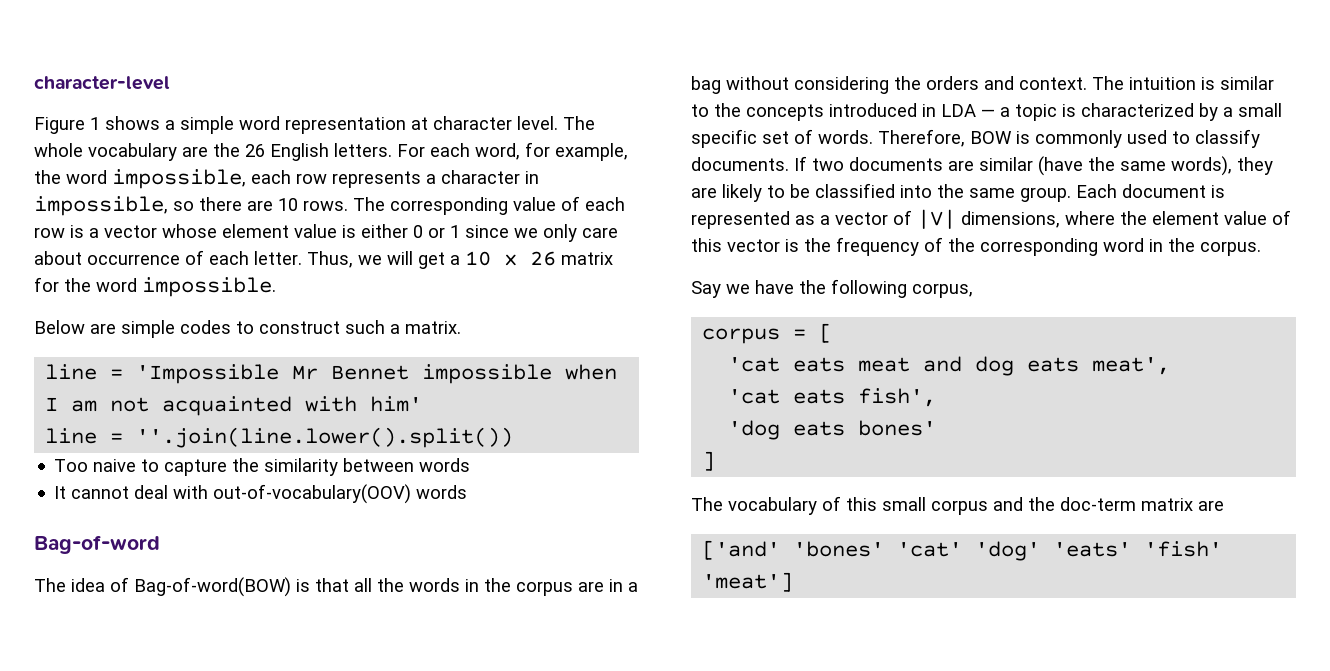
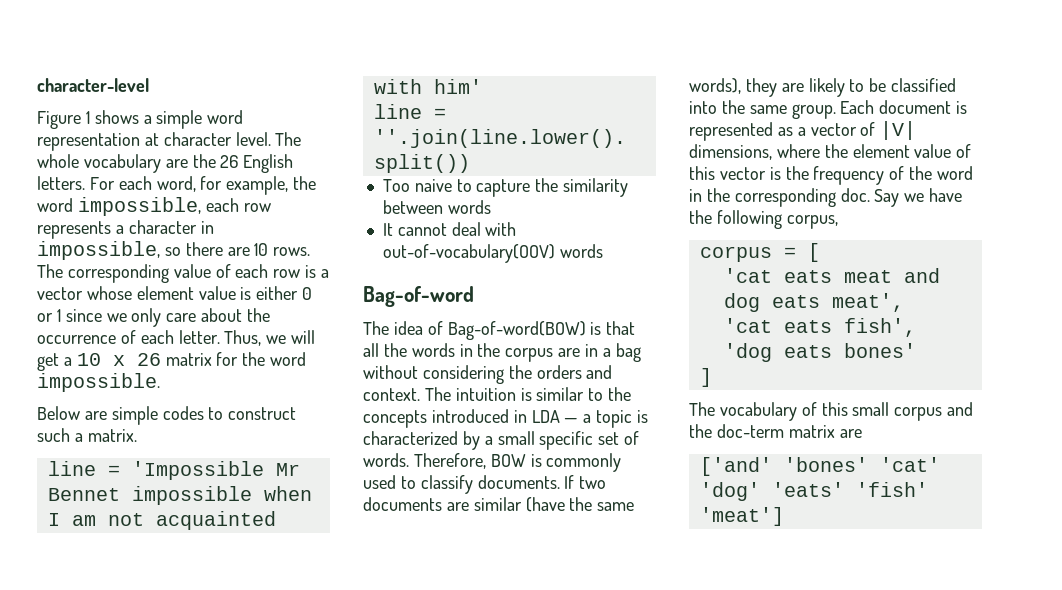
- The corresponding value of each row is a vector whose element value is either 0 or 1 since we only care about occurrence of each letter.
+ The corresponding value of each row is a vector whose element value is either 0 or 1 since we only care about the occurrence of each letter.
- Each document is represented as a vector of |V| dimensions, where the element value of this vector is the frequency of the corresponding word in the corpus.
- Say we have the following corpus,
+ Each document is represented as a vector of |V| dimensions, where the element value of this vector is the frequency of the word in the corresponding doc. Say we have the following corpus,

